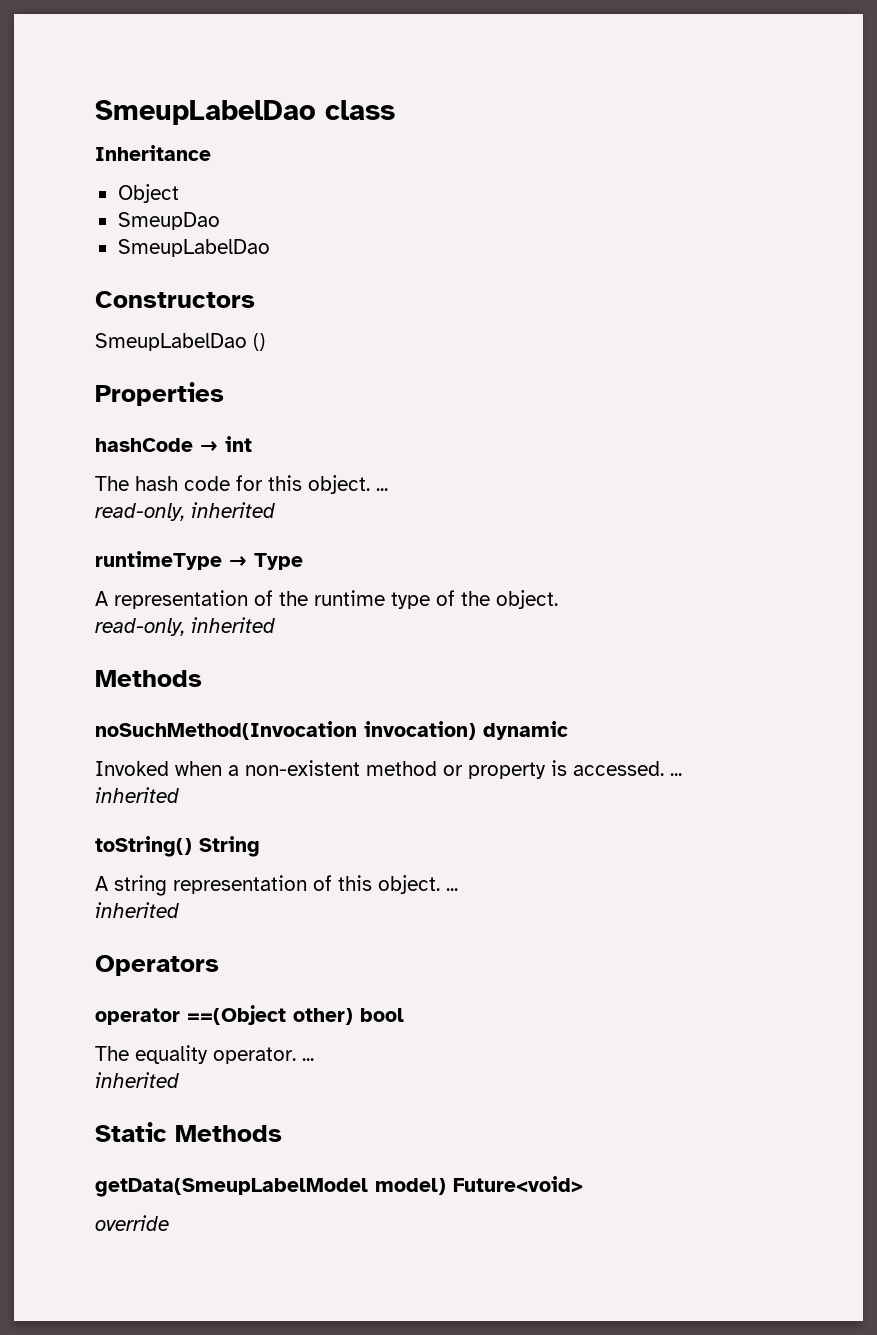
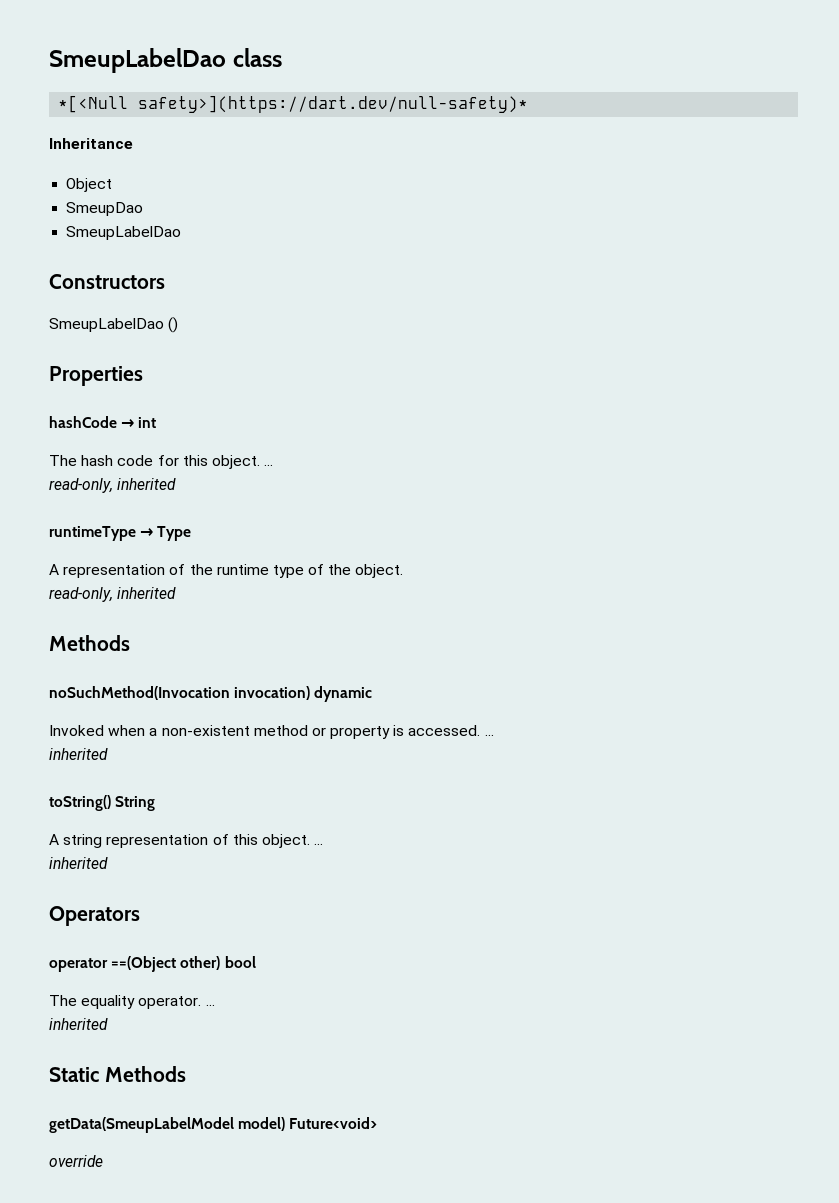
+ *[<Null safety>](https://dart.dev/null-safety)*

